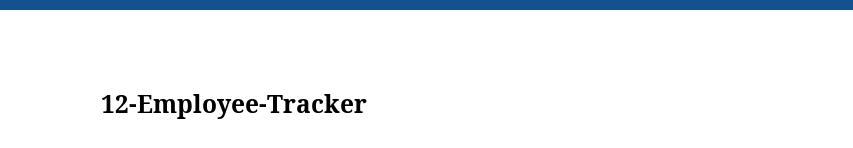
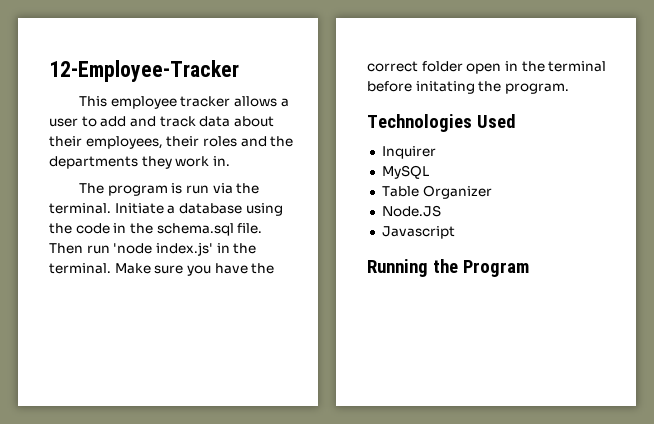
+ This employee tracker allows a user to add and track data about their employees, their roles and the departments they work in.
+ The program is run via the terminal. Initiate a database using the code in the schema.sql file. Then run 'node index.js' in the terminal. Make sure you have the correct folder open in the terminal before initating the program.
+ Technologies Used
+ Inquirer
+ MySQL
+ Table Organizer
+ Node.JS
+ Javascript
+ Running the Program

